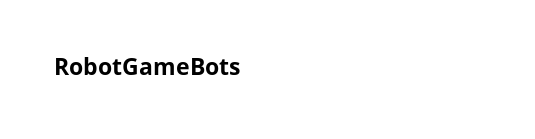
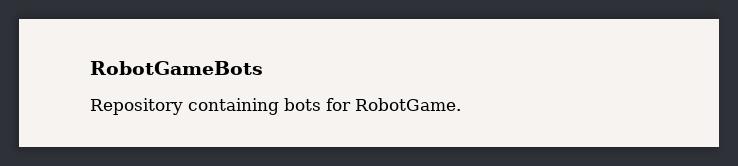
+ Repository containing bots for RobotGame.

